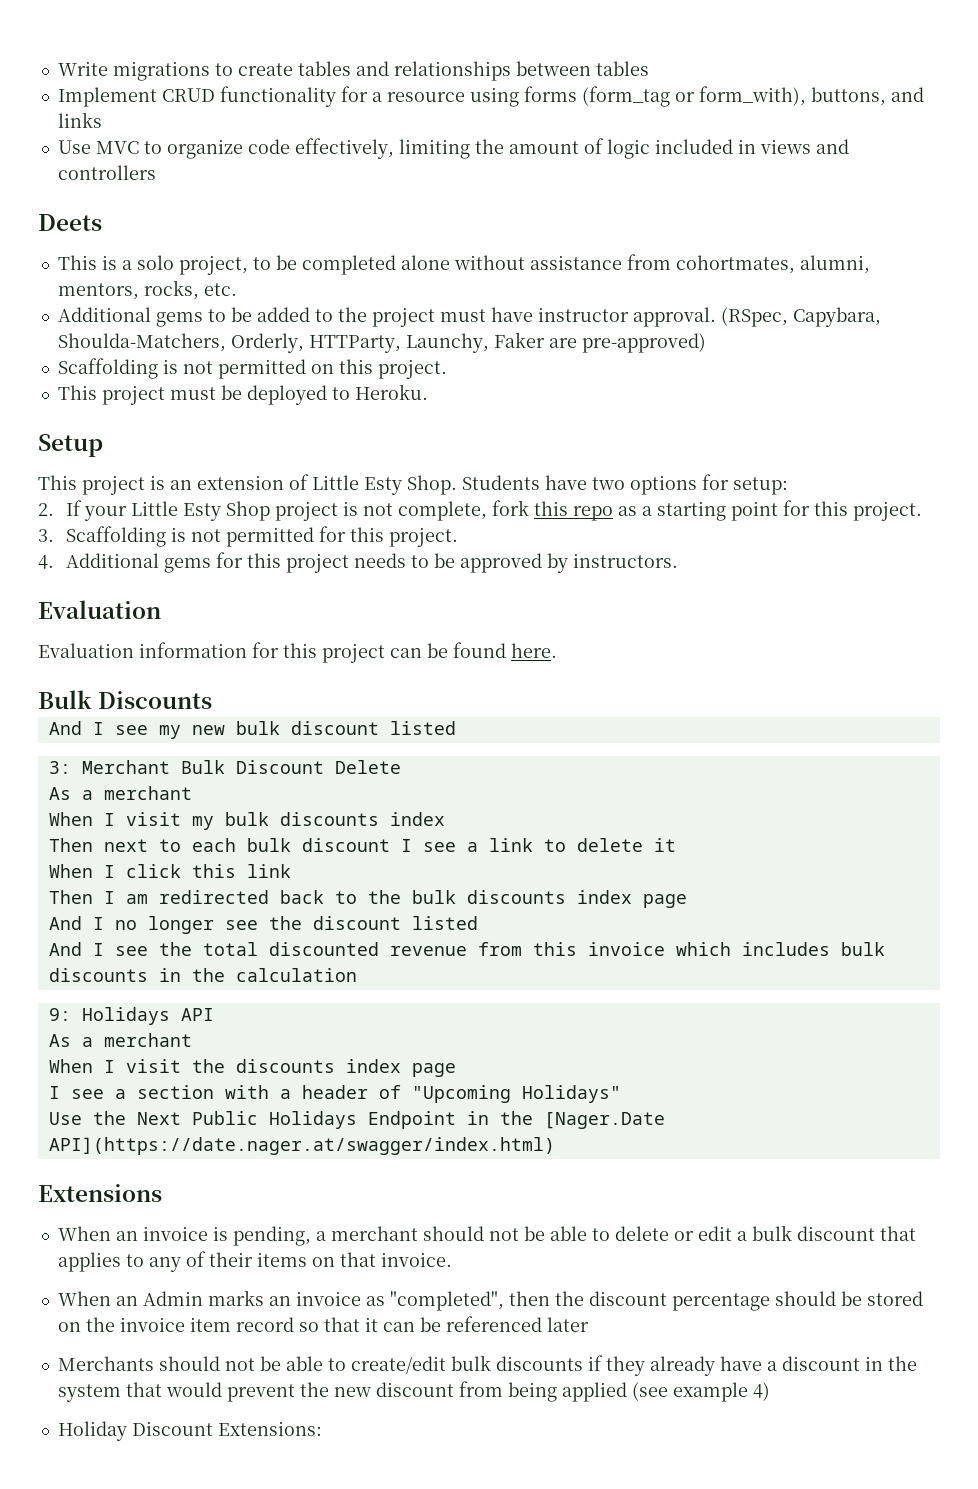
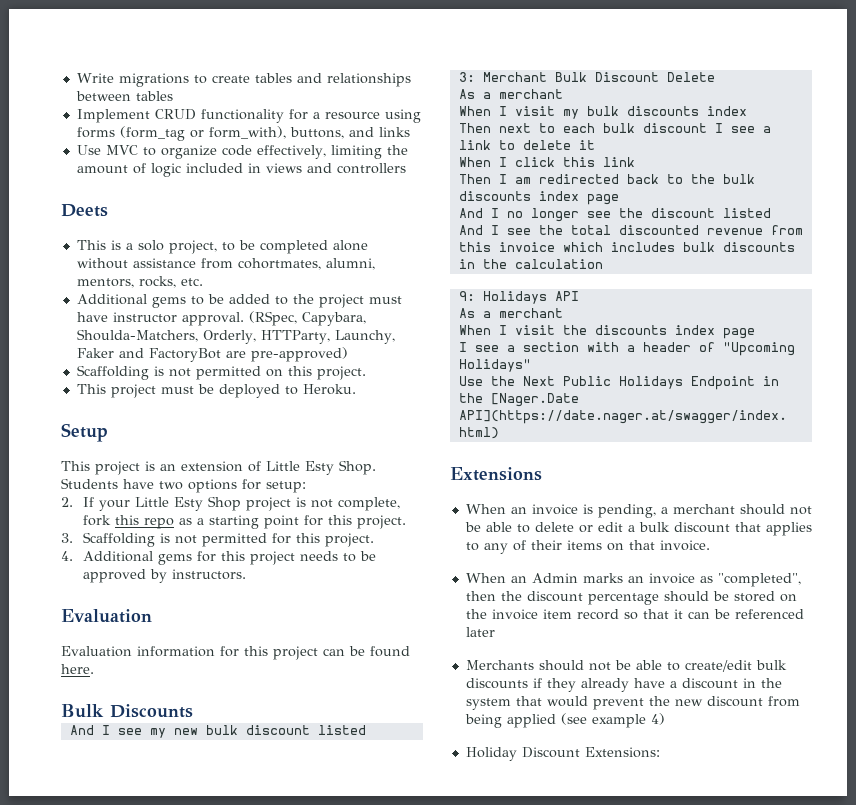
- (RSpec, Capybara, Shoulda-Matchers, Orderly, HTTParty, Launchy, Faker are pre-approved)
+ (RSpec, Capybara, Shoulda-Matchers, Orderly, HTTParty, Launchy, Faker and FactoryBot are pre-approved)

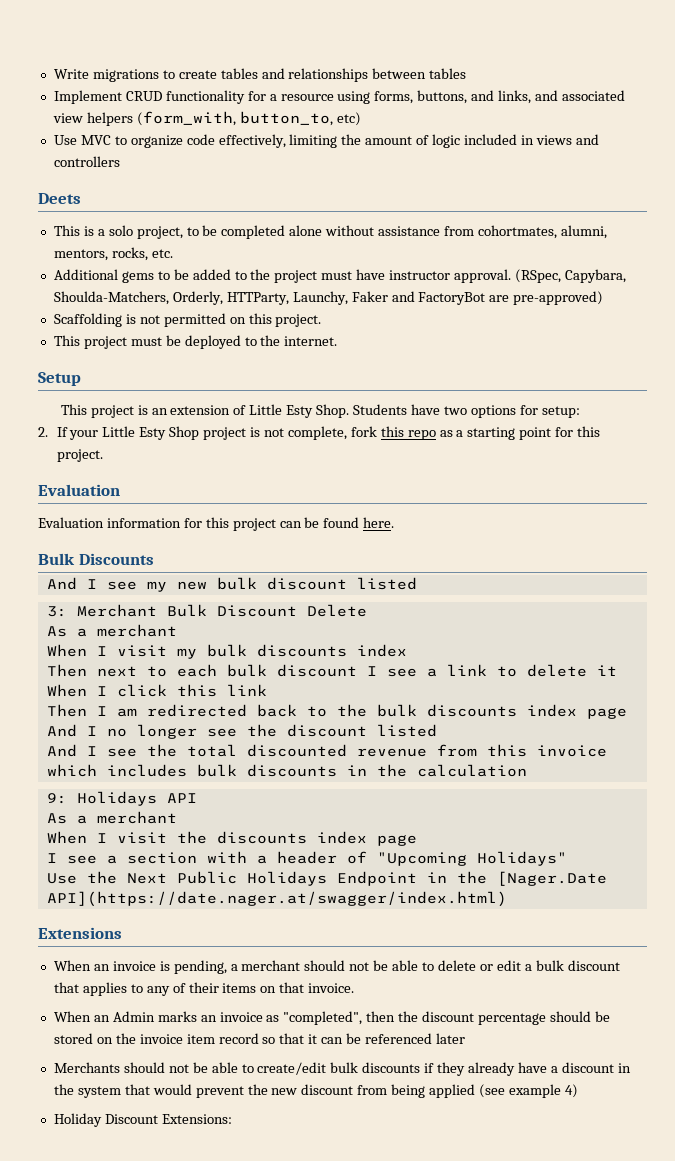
- Implement CRUD functionality for a resource using forms (form_tag or form_with), buttons, and links
+ Implement CRUD functionality for a resource using forms, buttons, and links, and associated view helpers (form_with, button_to, etc)
- This project must be deployed to Heroku.
+ This project must be deployed to the internet.
- 3. Scaffolding is not permitted for this project.
- 4. Additional gems for this project needs to be approved by instructors.

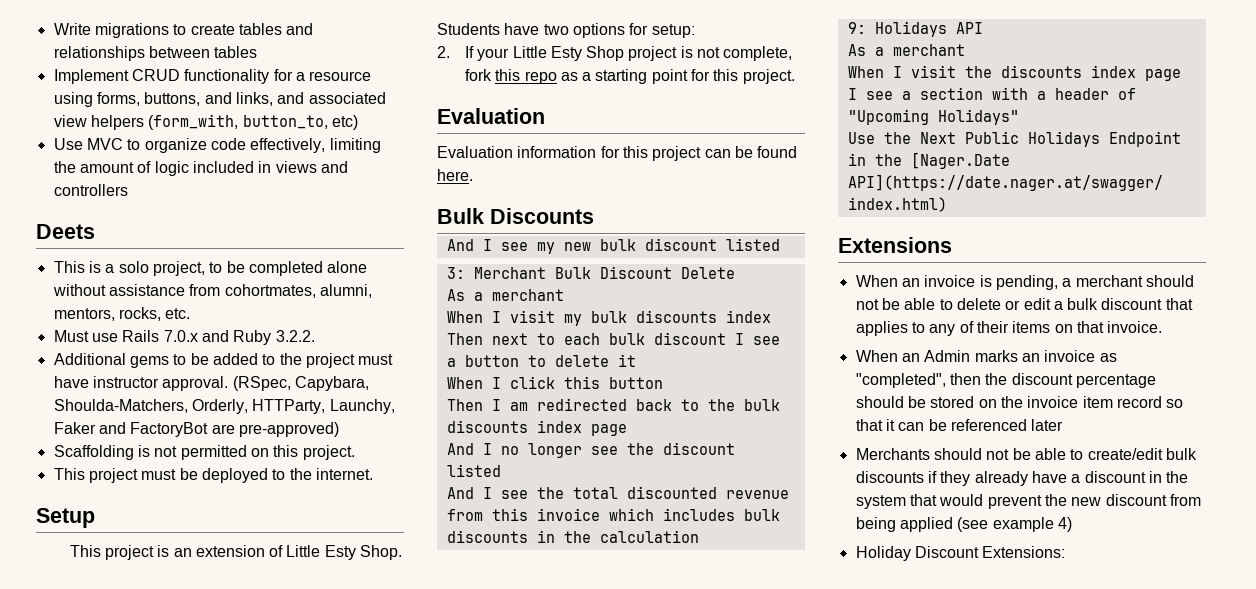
+ Must use Rails 7.0.x and Ruby 3.2.2.
- Then next to each bulk discount I see a link to delete it
+ Then next to each bulk discount I see a button to delete it
- When I click this link
+ When I click this button

